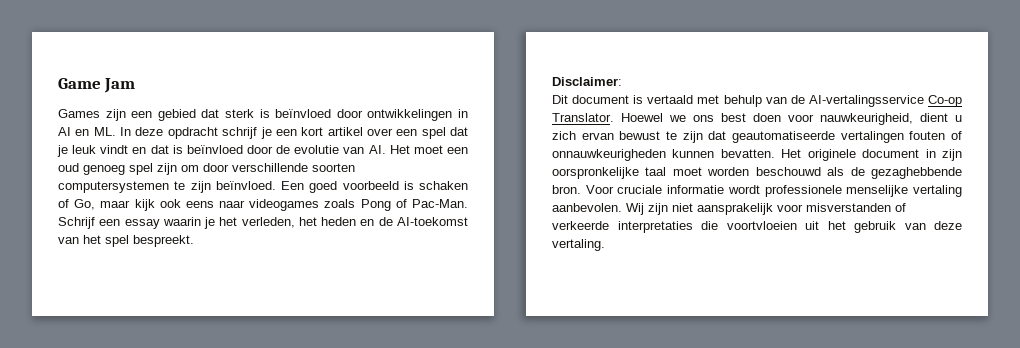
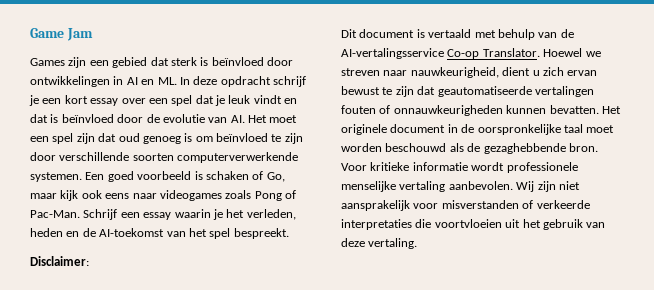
- Games zijn een gebied dat sterk is beïnvloed door ontwikkelingen in AI en ML. In deze opdracht schrijf je een kort artikel over een spel dat je leuk vindt en dat is beïnvloed door de evolutie van AI. Het moet een oud genoeg spel zijn om door verschillende soorten computersystemen te zijn beïnvloed.
+ Games zijn een gebied dat sterk is beïnvloed door ontwikkelingen in AI en ML. In deze opdracht schrijf je een kort essay over een spel dat je leuk vindt en dat is beïnvloed door de evolutie van AI. Het moet een spel zijn dat oud genoeg is om beïnvloed te zijn door verschillende soorten computerverwerkende systemen.
- Schrijf een essay waarin je het verleden, het heden en de AI-toekomst van het spel bespreekt.
+ Schrijf een essay waarin je het verleden, heden en de AI-toekomst van het spel bespreekt.
- Hoewel we ons best doen voor nauwkeurigheid, dient u zich ervan bewust te zijn dat geautomatiseerde vertalingen fouten of onnauwkeurigheden kunnen bevatten.
+ Hoewel we streven naar nauwkeurigheid, dient u zich ervan bewust te zijn dat geautomatiseerde vertalingen fouten of onnauwkeurigheden kunnen bevatten.
- Het originele document in zijn oorspronkelijke taal moet worden beschouwd als de gezaghebbende bron.
+ Het originele document in de oorspronkelijke taal moet worden beschouwd als de gezaghebbende bron.
- Voor cruciale informatie wordt professionele menselijke vertaling aanbevolen.
+ Voor kritieke informatie wordt professionele menselijke vertaling aanbevolen.

